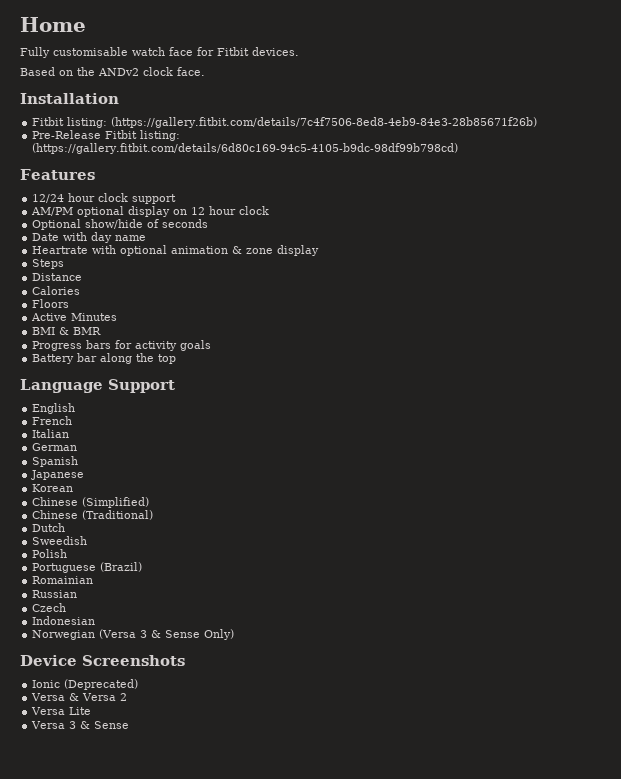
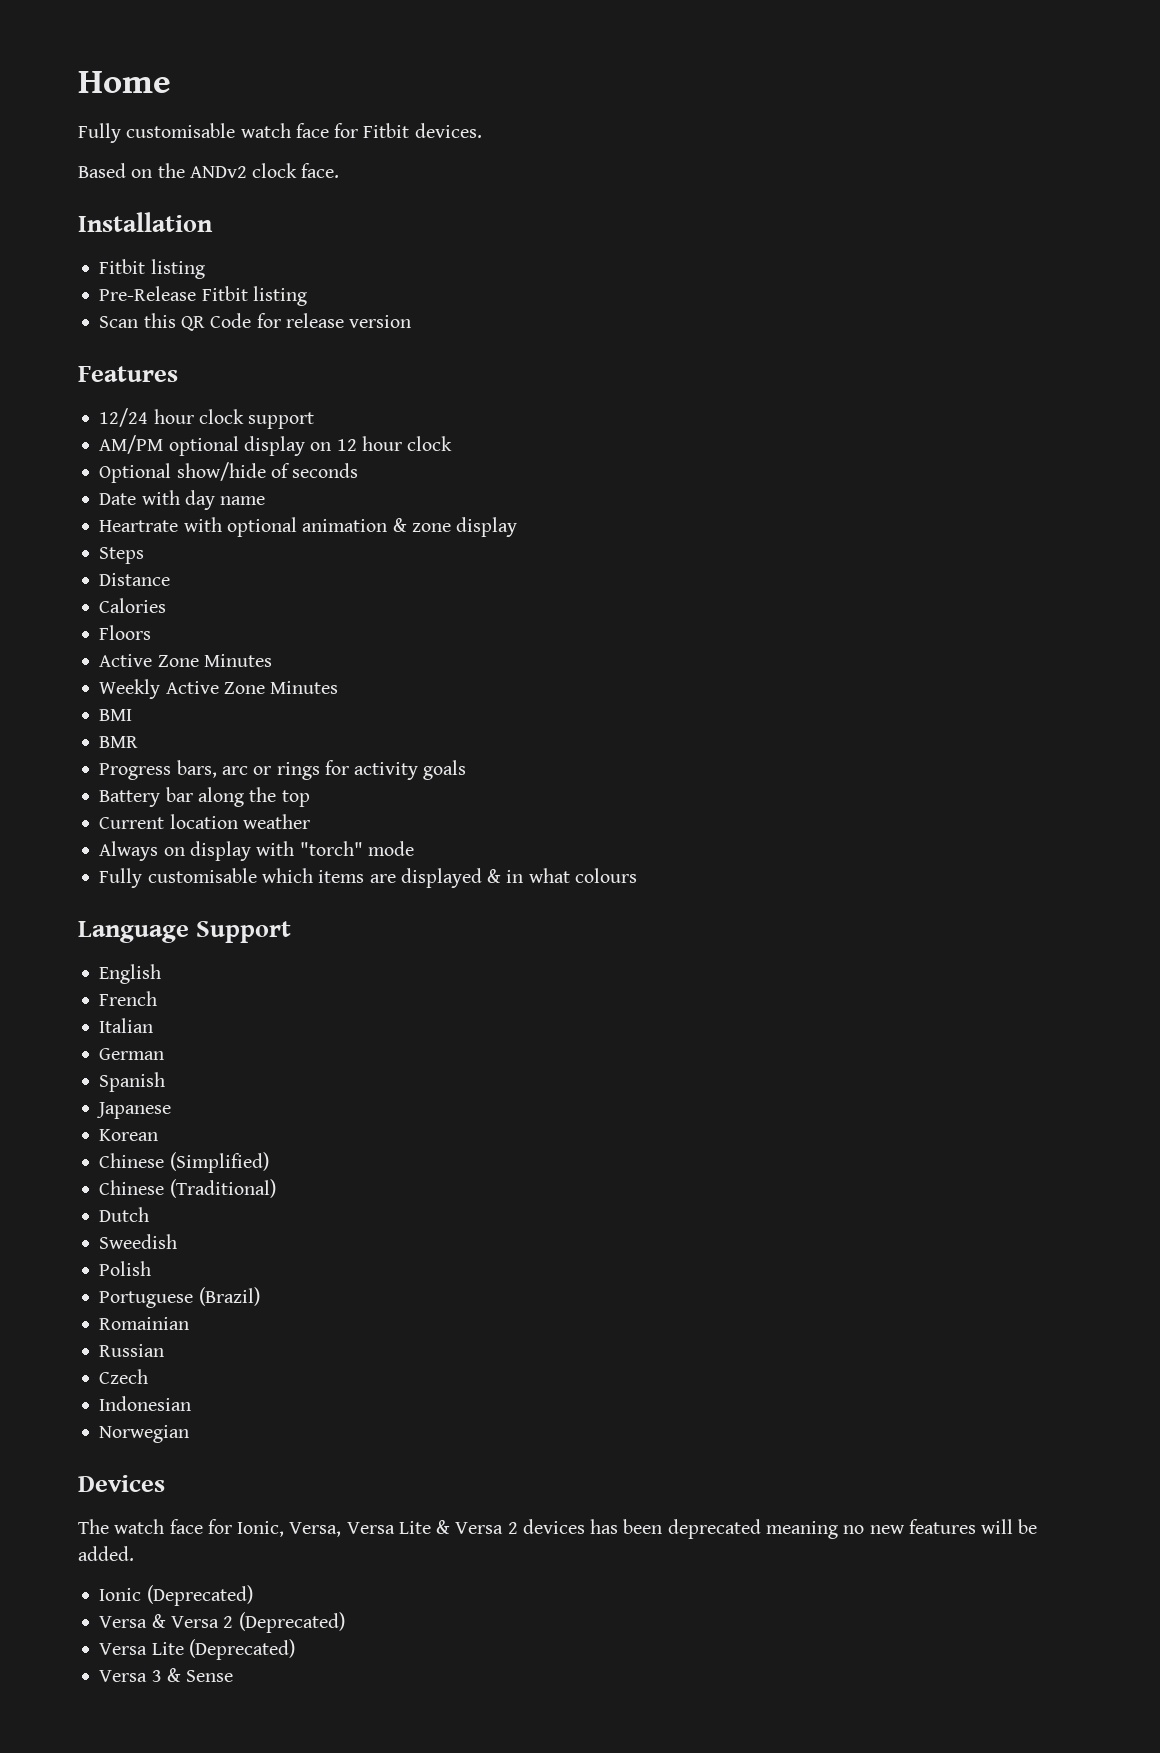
  Installation
- Fitbit listing: (https://gallery.fitbit.com/details/7c4f7506-8ed8-4eb9-84e3-28b85671f26b)
+ Fitbit listing
- Pre-Release Fitbit listing: (https://gallery.fitbit.com/details/6d80c169-94c5-4105-b9dc-98df99b798cd)
+ Pre-Release Fitbit listing
+ Scan this QR Code for release version
  Floors
- Active Minutes
+ Active Zone Minutes
+ Weekly Active Zone Minutes
- BMI & BMR
+ BMI
+ BMR
- Progress bars for activity goals
+ Progress bars, arc or rings for activity goals
+ Current location weather
+ Always on display with "torch" mode
+ Fully customisable which items are displayed & in what colours
- Norwegian (Versa 3 & Sense Only)
- Device Screenshots
+ Norwegian
+ Devices
+ The watch face for Ionic, Versa, Versa Lite & Versa 2 devices has been deprecated meaning no new features will be added.
- Versa & Versa 2
- Versa Lite
+ Versa & Versa 2 (Deprecated)
+ Versa Lite (Deprecated)

